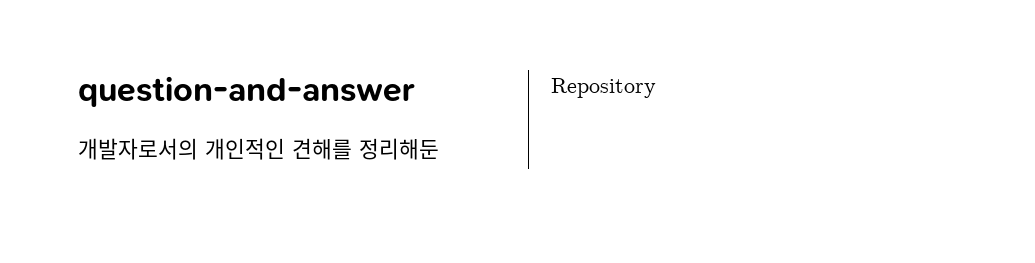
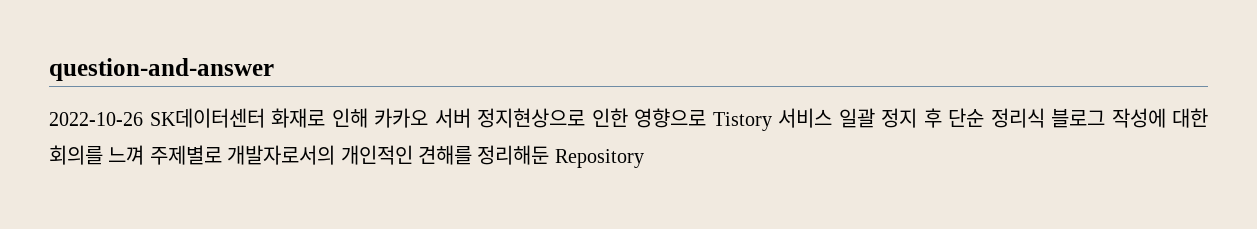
- 개발자로서의 개인적인 견해를 정리해둔 Repository
+ 2022-10-26 SK데이터센터 화재로 인해 카카오 서버 정지현상으로 인한 영향으로 Tistory 서비스 일괄 정지 후 단순 정리식 블로그 작성에 대한 회의를 느껴 주제별로 개발자로서의 개인적인 견해를 정리해둔 Repository

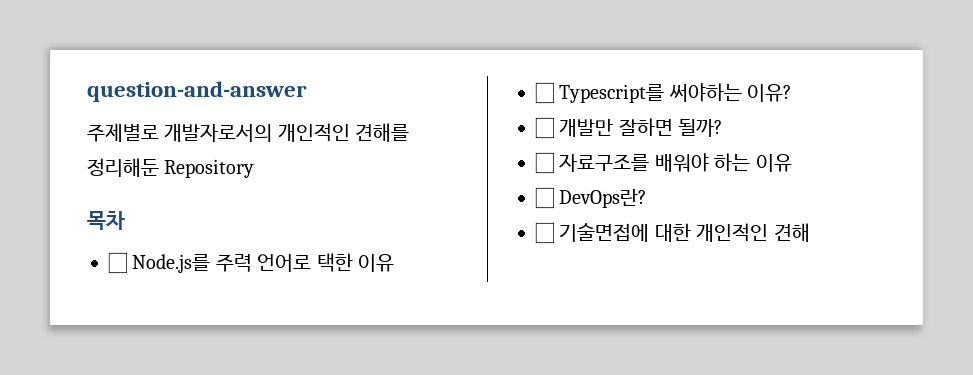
- 2022-10-26 SK데이터센터 화재로 인해 카카오 서버 정지현상으로 인한 영향으로 Tistory 서비스 일괄 정지 후 단순 정리식 블로그 작성에 대한 회의를 느껴 주제별로 개발자로서의 개인적인 견해를 정리해둔 Repository
+ 주제별로 개발자로서의 개인적인 견해를 정리해둔 Repository
+ 목차
+ ☐ Node.js를 주력 언어로 택한 이유
+ ☐ Typescript를 써야하는 이유?
+ ☐ 개발만 잘하면 될까?
+ ☐ 자료구조를 배워야 하는 이유
+ ☐ DevOps란?
+ ☐ 기술면접에 대한 개인적인 견해

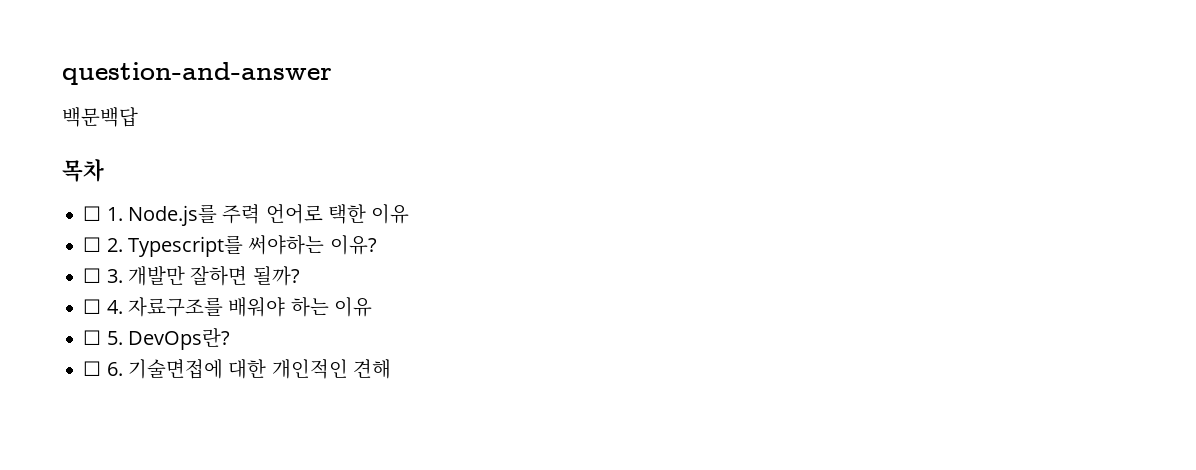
- 주제별로 개발자로서의 개인적인 견해를 정리해둔 Repository
+ 백문백답
- ☐ Node.js를 주력 언어로 택한 이유
+ ☐ 1. Node.js를 주력 언어로 택한 이유
- ☐ Typescript를 써야하는 이유?
+ ☐ 2. Typescript를 써야하는 이유?
- ☐ 개발만 잘하면 될까?
+ ☐ 3. 개발만 잘하면 될까?
- ☐ 자료구조를 배워야 하는 이유
+ ☐ 4. 자료구조를 배워야 하는 이유
- ☐ DevOps란?
+ ☐ 5. DevOps란?
- ☐ 기술면접에 대한 개인적인 견해
+ ☐ 6. 기술면접에 대한 개인적인 견해

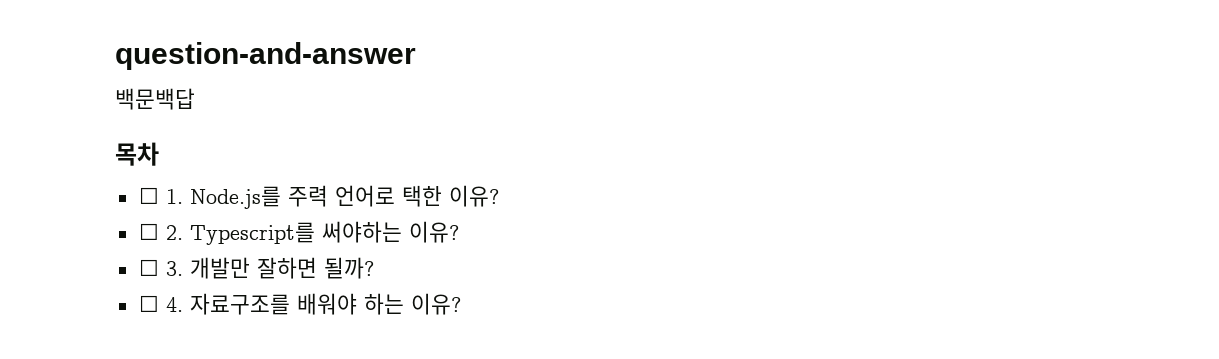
- ☐ 1. Node.js를 주력 언어로 택한 이유
+ ☐ 1. Node.js를 주력 언어로 택한 이유?
- ☐ 4. 자료구조를 배워야 하는 이유
- ☐ 5. DevOps란?
- ☐ 6. 기술면접에 대한 개인적인 견해
+ ☐ 4. 자료구조를 배워야 하는 이유?

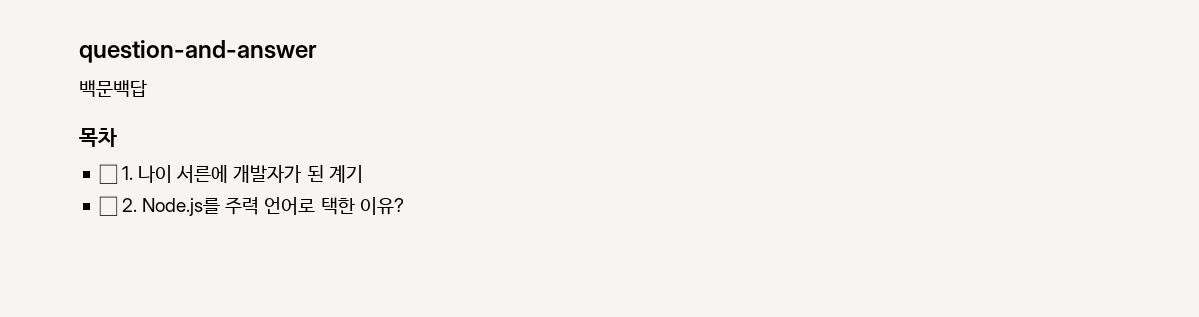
- ☐ 1. Node.js를 주력 언어로 택한 이유?
+ ☐ 1. 나이 서른에 개발자가 된 계기
+ ☐ 2. Node.js를 주력 언어로 택한 이유?
- ☐ 2. Typescript를 써야하는 이유?
- ☐ 3. 개발만 잘하면 될까?
- ☐ 4. 자료구조를 배워야 하는 이유?

